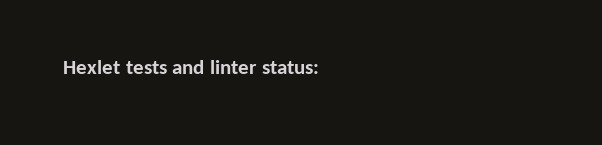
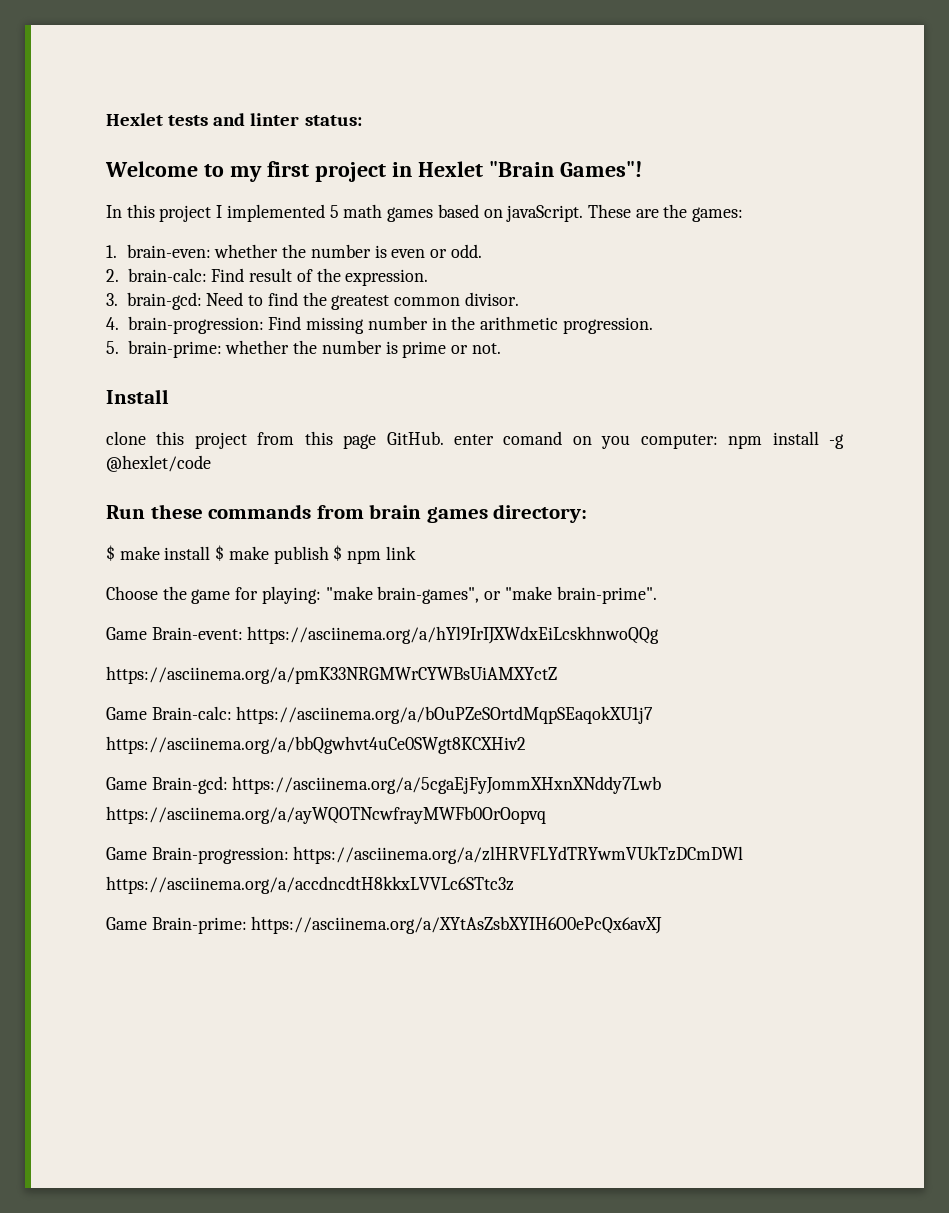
+ Welcome to my first project in Hexlet "Brain Games"!
+ In this project I implemented 5 math games based on javaScript. These are the games:
+ 1. brain-even: whether the number is even or odd.
+ 2. brain-calc: Find result of the expression.
+ 3. brain-gcd: Need to find the greatest common divisor.
+ 4. brain-progression: Find missing number in the arithmetic progression.
+ 5. brain-prime: whether the number is prime or not.
+ Install
+ clone this project from this page GitHub. enter comand on you computer: npm install -g @hexlet/code
+ Run these commands from brain games directory:
+ $ make install $ make publish $ npm link
+ Choose the game for playing: "make brain-games", or "make brain-prime".
+ Game Brain-event: https://asciinema.org/a/hYl9IrIJXWdxEiLcskhnwoQQg
+ https://asciinema.org/a/pmK33NRGMWrCYWBsUiAMXYctZ
+ Game Brain-calc: https://asciinema.org/a/bOuPZeSOrtdMqpSEaqokXU1j7
+ https://asciinema.org/a/bbQgwhvt4uCe0SWgt8KCXHiv2
+ Game Brain-gcd: https://asciinema.org/a/5cgaEjFyJommXHxnXNddy7Lwb
+ https://asciinema.org/a/ayWQOTNcwfrayMWFb0OrOopvq
+ Game Brain-progression: https://asciinema.org/a/zlHRVFLYdTRYwmVUkTzDCmDWl
+ https://asciinema.org/a/accdncdtH8kkxLVVLc6STtc3z
+ Game Brain-prime: https://asciinema.org/a/XYtAsZsbXYIH6O0ePcQx6avXJ

